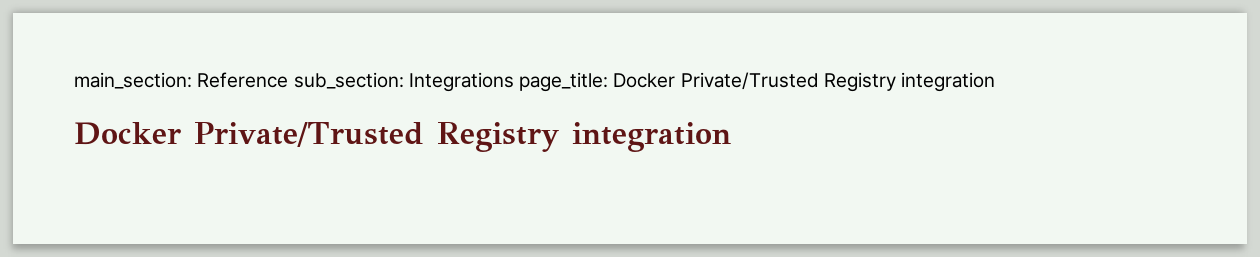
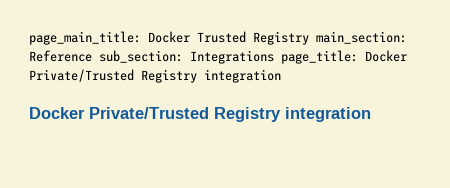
- main_section: Reference sub_section: Integrations page_title: Docker Private/Trusted Registry integration
+ page_main_title: Docker Trusted Registry main_section: Reference sub_section: Integrations page_title: Docker Private/Trusted Registry integration

